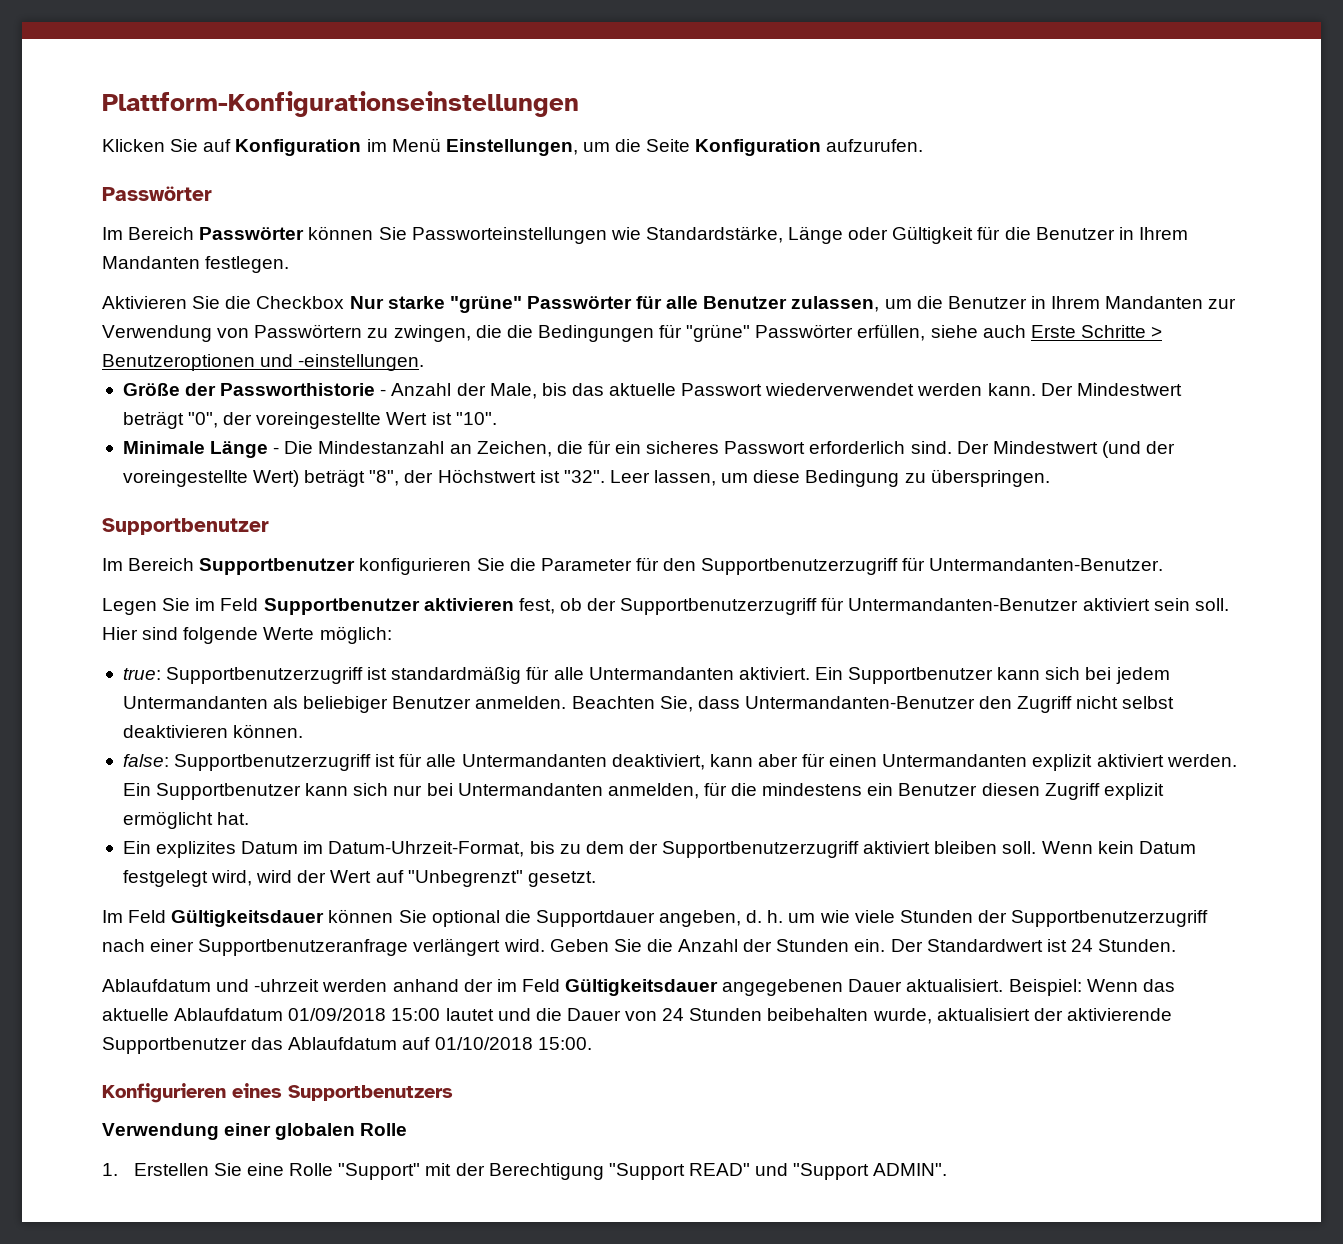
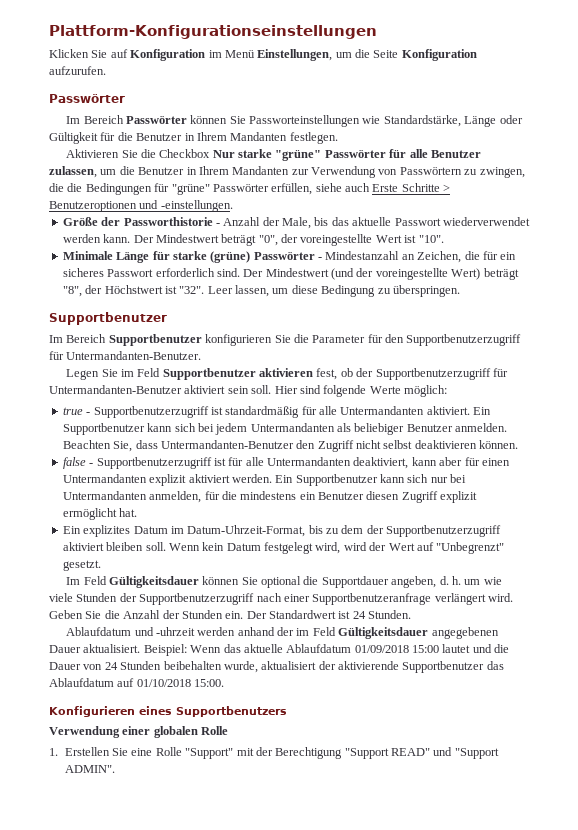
- Minimale Länge - Die Mindestanzahl an Zeichen, die für ein sicheres Passwort erforderlich sind.
+ Minimale Länge für starke (grüne) Passwörter - Mindestanzahl an Zeichen, die für ein sicheres Passwort erforderlich sind.
- true: Supportbenutzerzugriff ist standardmäßig für alle Untermandanten aktiviert.
+ true - Supportbenutzerzugriff ist standardmäßig für alle Untermandanten aktiviert.
- false: Supportbenutzerzugriff ist für alle Untermandanten deaktiviert, kann aber für einen Untermandanten explizit aktiviert werden.
+ false - Supportbenutzerzugriff ist für alle Untermandanten deaktiviert, kann aber für einen Untermandanten explizit aktiviert werden.

